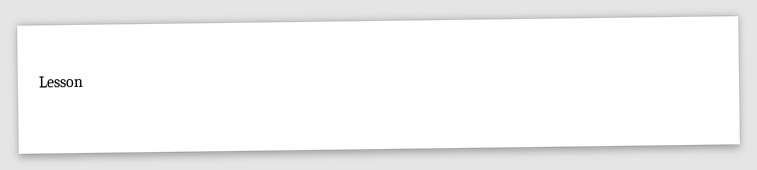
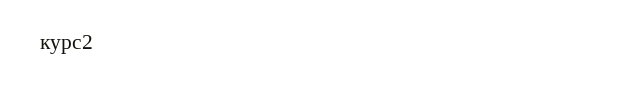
- Lesson
+ курс2

